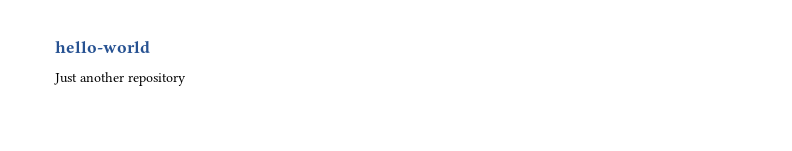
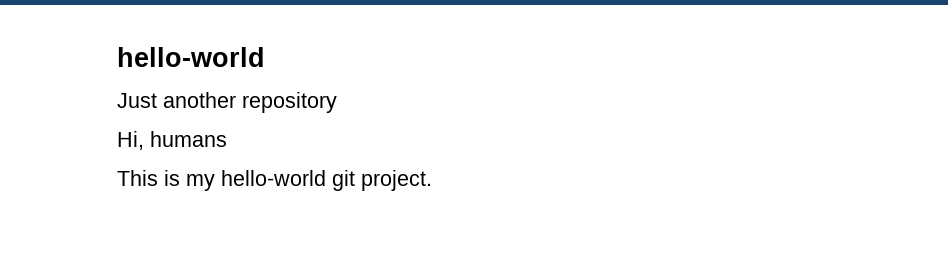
+ Hi, humans
+ This is my hello-world git project.

